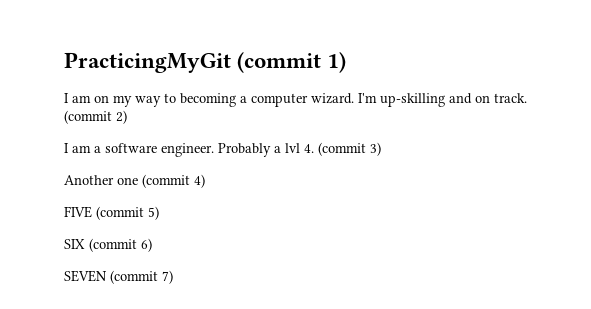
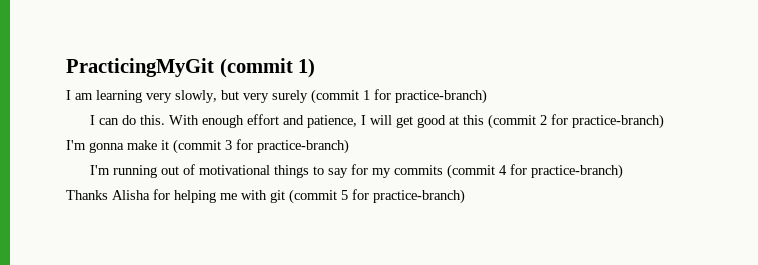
- I am on my way to becoming a computer wizard. I'm up-skilling and on track. (commit 2)
- I am a software engineer. Probably a lvl 4. (commit 3)
- Another one (commit 4)
- FIVE (commit 5)
- SIX (commit 6)
- SEVEN (commit 7)
+ I am learning very slowly, but very surely (commit 1 for practice-branch)
+ I can do this. With enough effort and patience, I will get good at this (commit 2 for practice-branch)
+ I'm gonna make it (commit 3 for practice-branch)
+ I'm running out of motivational things to say for my commits (commit 4 for practice-branch)
+ Thanks Alisha for helping me with git (commit 5 for practice-branch)

